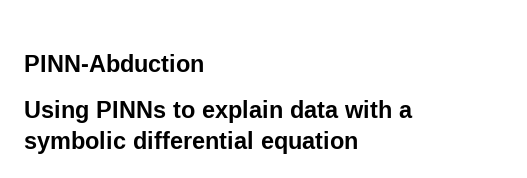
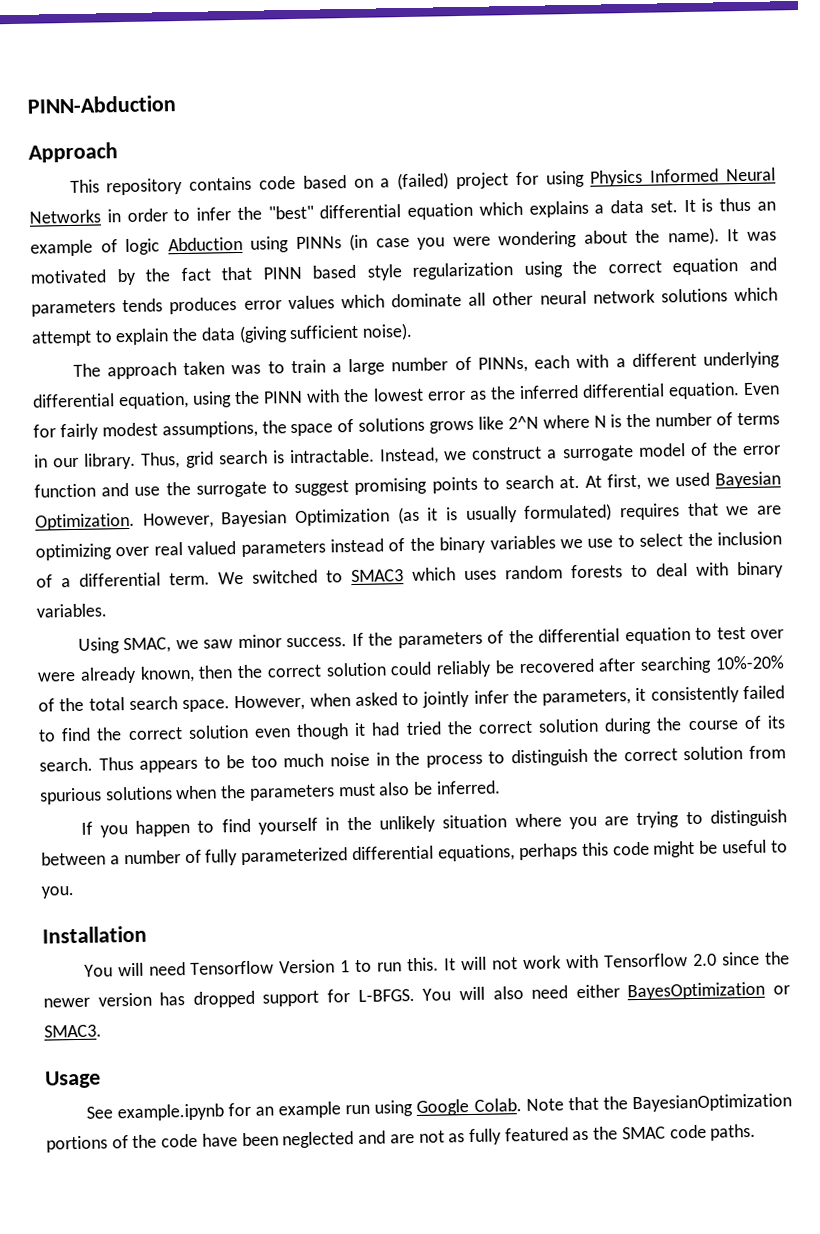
- Using PINNs to explain data with a symbolic differential equation
+ Approach
+ This repository contains code based on a (failed) project for using Physics Informed Neural Networks in order to infer the "best" differential equation which explains a data set. It is thus an example of logic Abduction using PINNs (in case you were wondering about the name). It was motivated by the fact that PINN based style regularization using the correct equation and parameters tends produces error values which dominate all other neural network solutions which attempt to explain the data (giving sufficient noise).
+ The approach taken was to train a large number of PINNs, each with a different underlying differential equation, using the PINN with the lowest error as the inferred differential equation. Even for fairly modest assumptions, the space of solutions grows like 2^N where N is the number of terms in our library. Thus, grid search is intractable. Instead, we construct a surrogate model of the error function and use the surrogate to suggest promising points to search at. At first, we used Bayesian Optimization. However, Bayesian Optimization (as it is usually formulated) requires that we are optimizing over real valued parameters instead of the binary variables we use to select the inclusion of a differential term. We switched to SMAC3 which uses random forests to deal with binary variables.
+ Using SMAC, we saw minor success. If the parameters of the differential equation to test over were already known, then the correct solution could reliably be recovered after searching 10%-20% of the total search space. However, when asked to jointly infer the parameters, it consistently failed to find the correct solution even though it had tried the correct solution during the course of its search. Thus appears to be too much noise in the process to distinguish the correct solution from spurious solutions when the parameters must also be inferred.
+ If you happen to find yourself in the unlikely situation where you are trying to distinguish between a number of fully parameterized differential equations, perhaps this code might be useful to you.
+ Installation
+ You will need Tensorflow Version 1 to run this. It will not work with Tensorflow 2.0 since the newer version has dropped support for L-BFGS. You will also need either BayesOptimization or SMAC3.
+ Usage
+ See example.ipynb for an example run using Google Colab. Note that the BayesianOptimization portions of the code have been neglected and are not as fully featured as the SMAC code paths.

